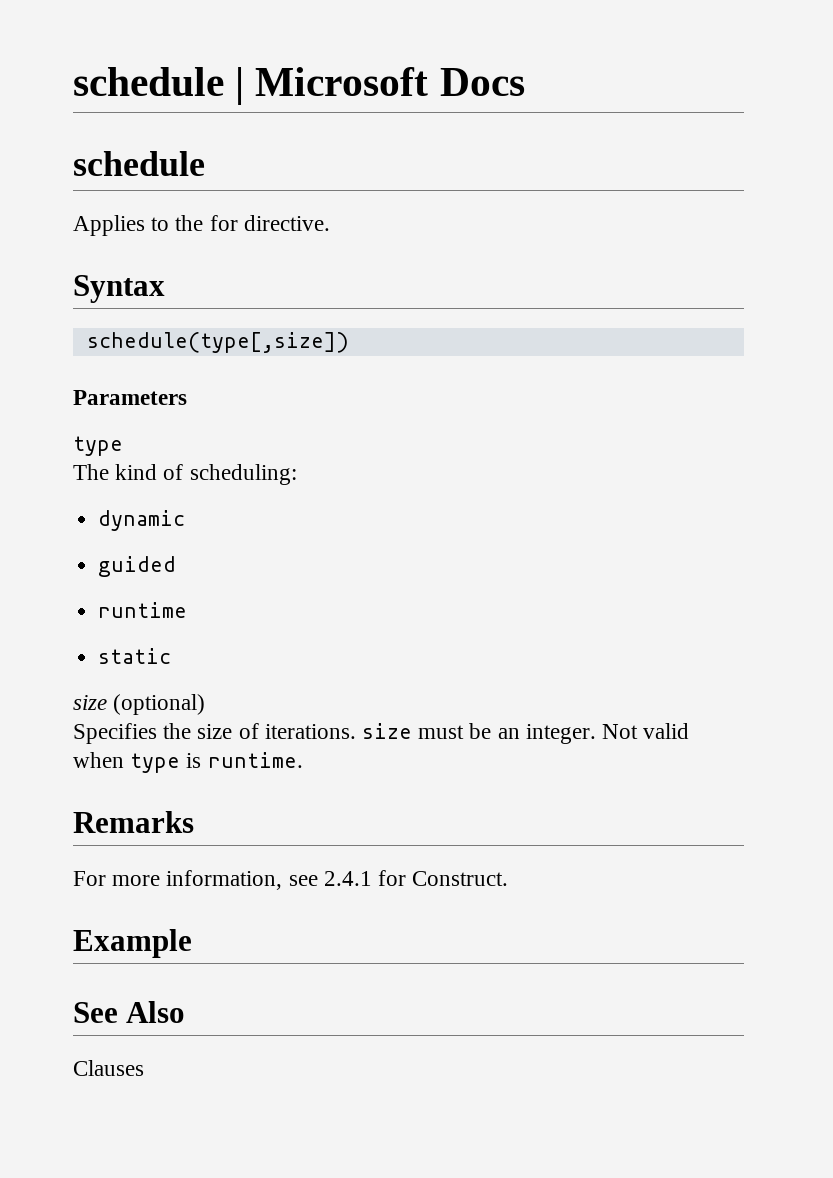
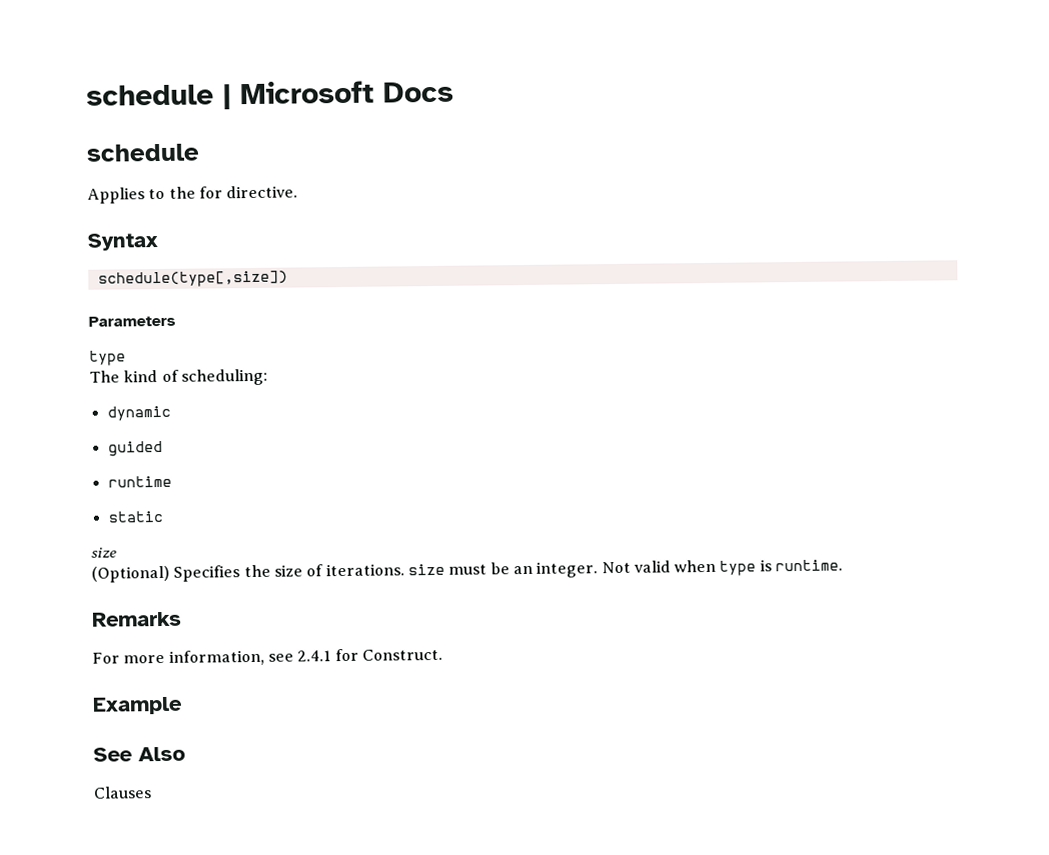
  static
- size (optional)
- Specifies the size of iterations. size must be an integer.
+ size
+ (Optional) Specifies the size of iterations. size must be an integer.

